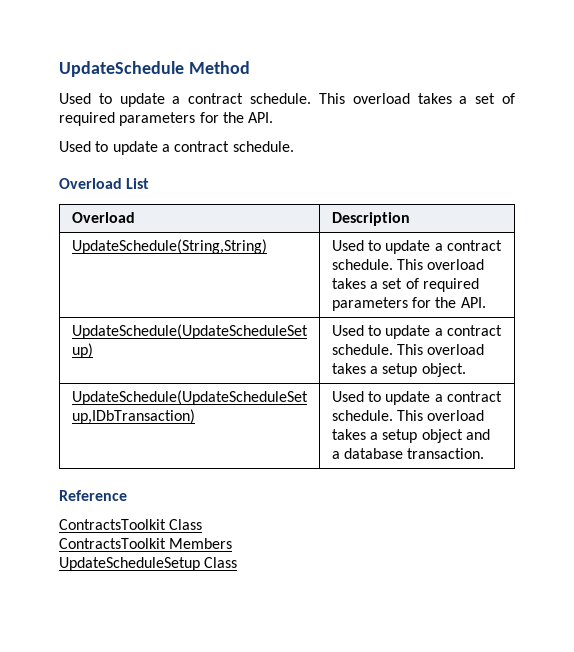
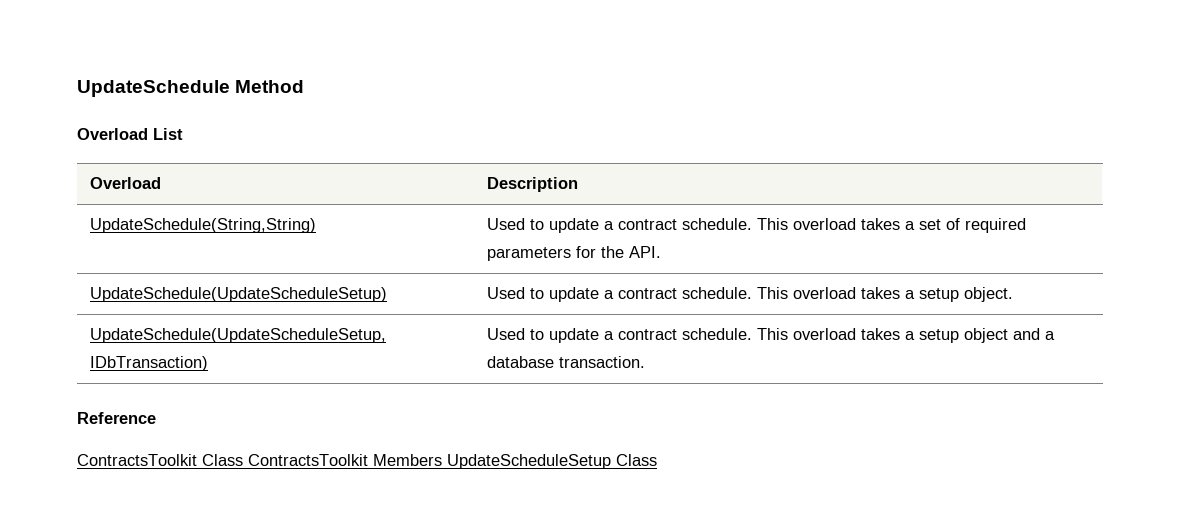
  UpdateSchedule Method
- Used to update a contract schedule. This overload takes a set of required parameters for the API.
- Used to update a contract schedule.
- ContractsToolkit Class
- ContractsToolkit Members
- UpdateScheduleSetup Class
+ ContractsToolkit Class ContractsToolkit Members UpdateScheduleSetup Class

